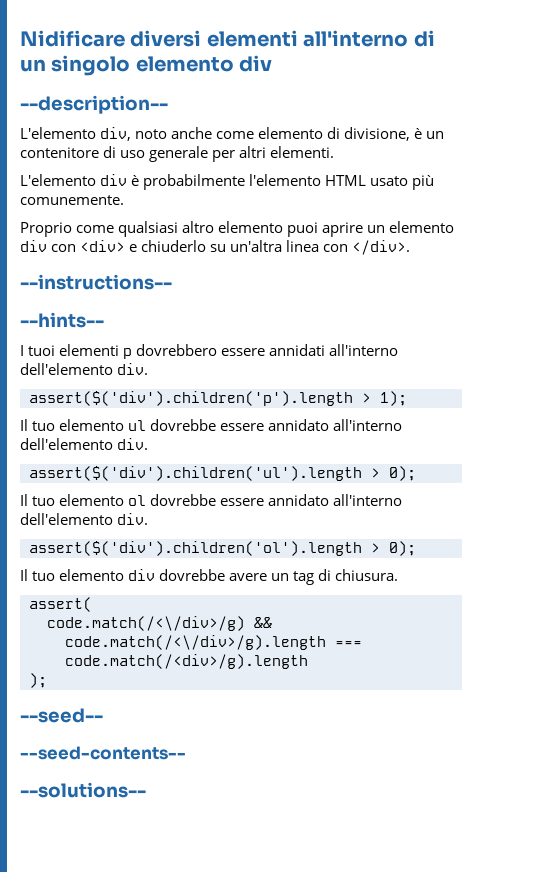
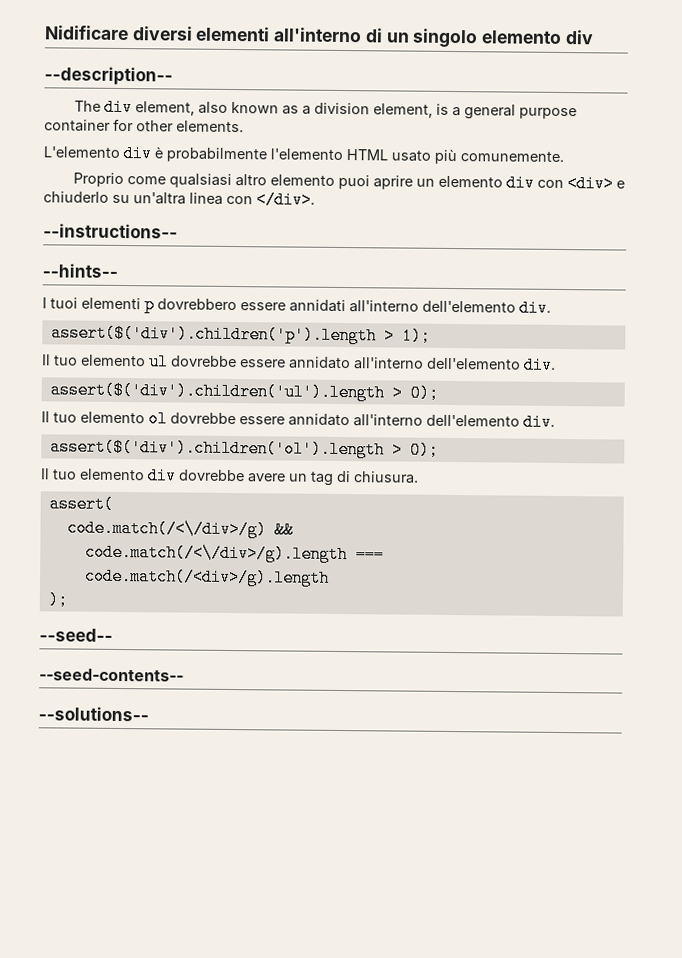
- L'elemento div, noto anche come elemento di divisione, è un contenitore di uso generale per altri elementi.
+ The div element, also known as a division element, is a general purpose container for other elements.

